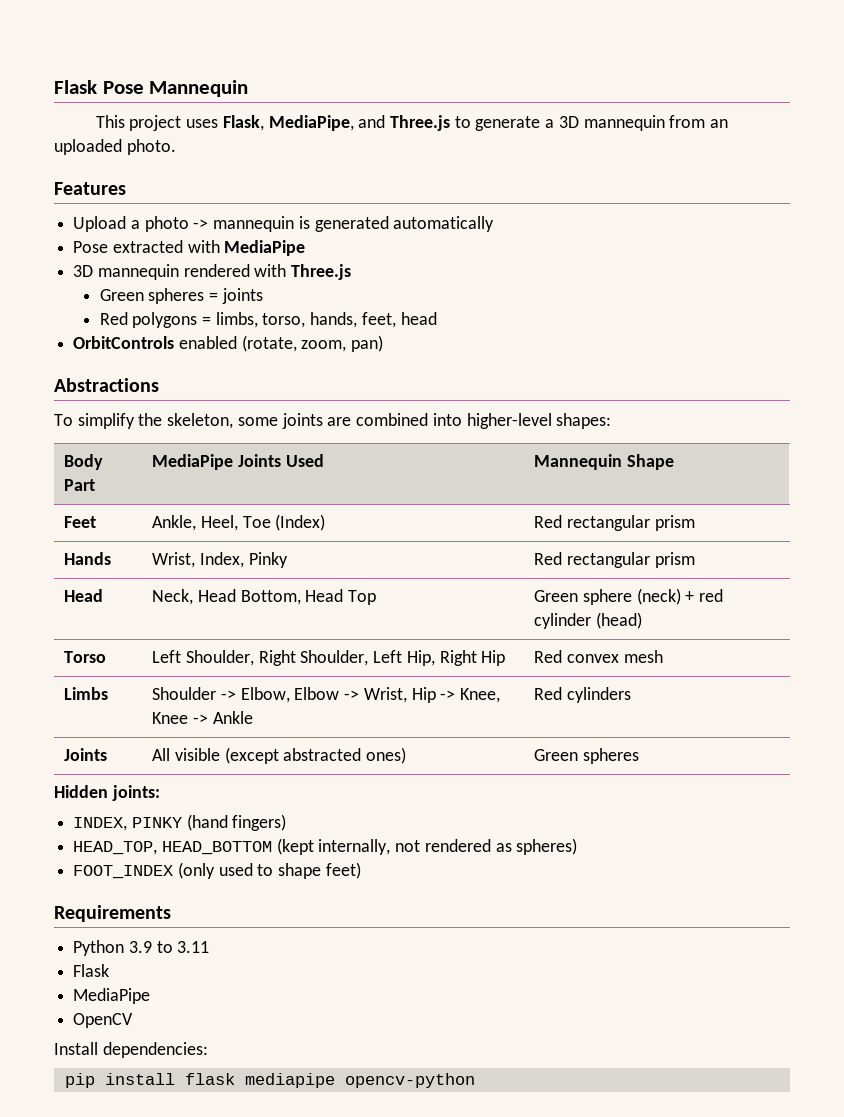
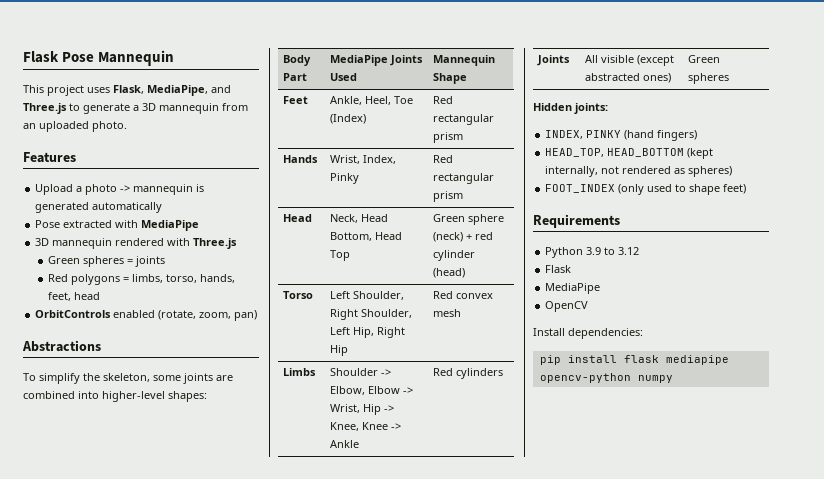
- Python 3.9 to 3.11
+ Python 3.9 to 3.12
- pip install flask mediapipe opencv-python
+ pip install flask mediapipe opencv-python numpy

